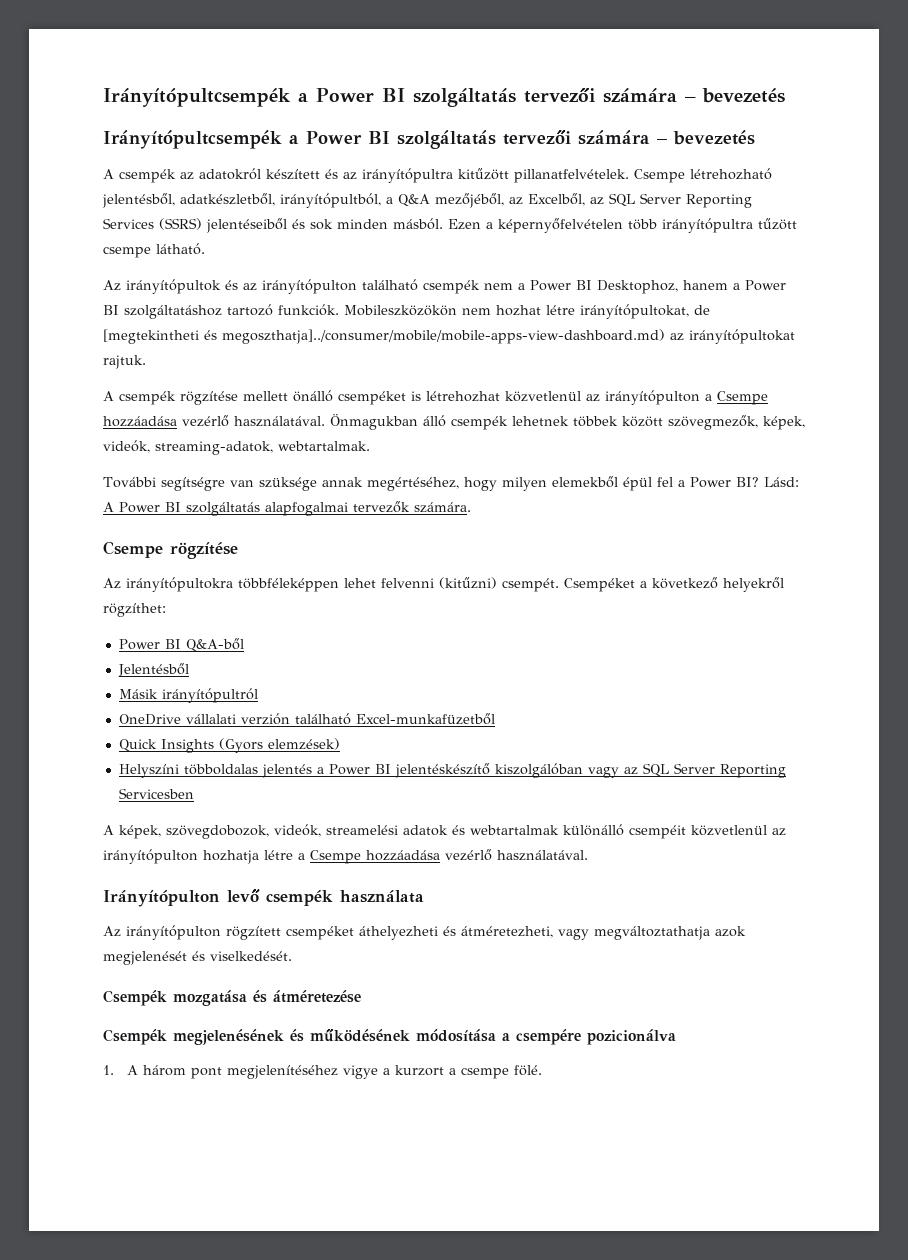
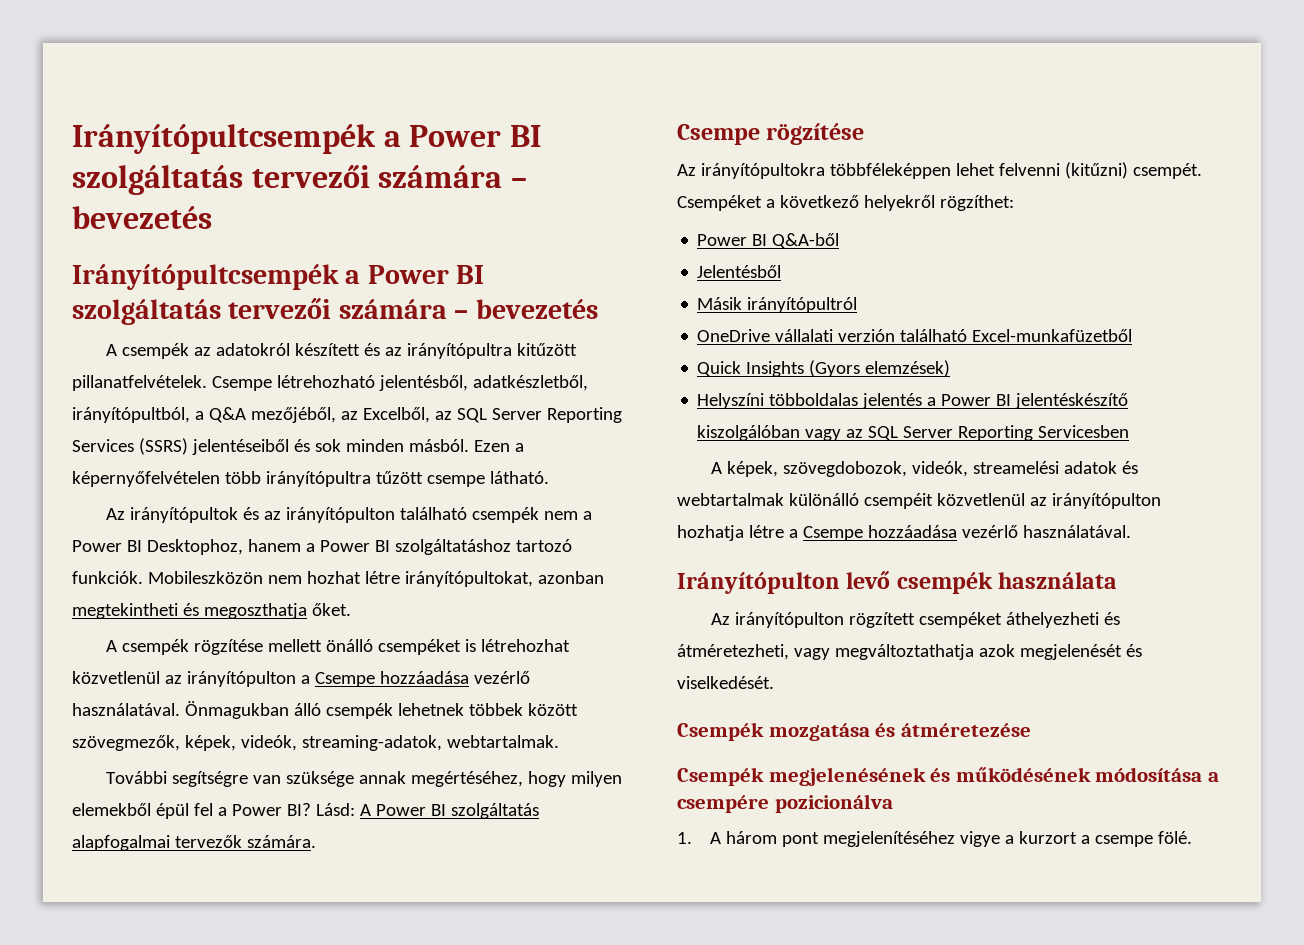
- Mobileszközökön nem hozhat létre irányítópultokat, de [megtekintheti és megoszthatja]../consumer/mobile/mobile-apps-view-dashboard.md) az irányítópultokat rajtuk.
+ Mobileszközön nem hozhat létre irányítópultokat, azonban megtekintheti és megoszthatja őket.

